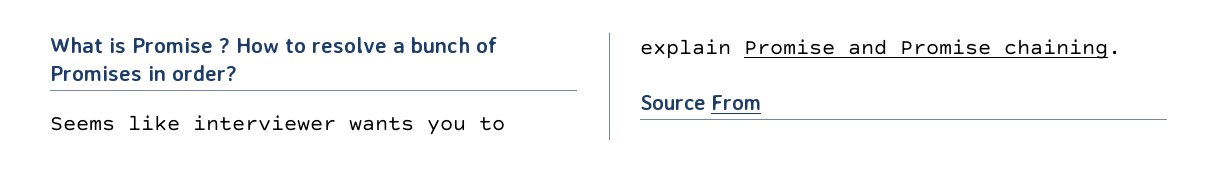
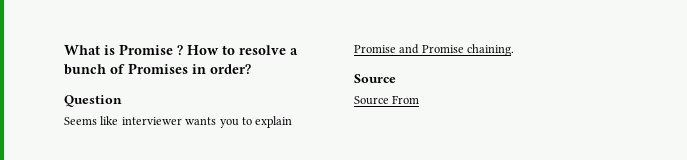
+ Question
  Seems like interviewer wants you to explain Promise and Promise chaining.
+ Source

